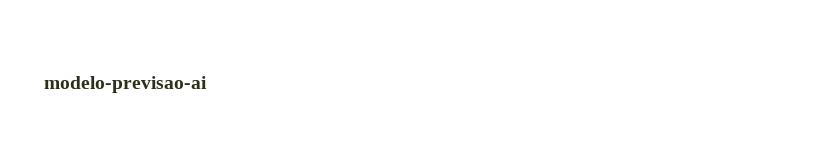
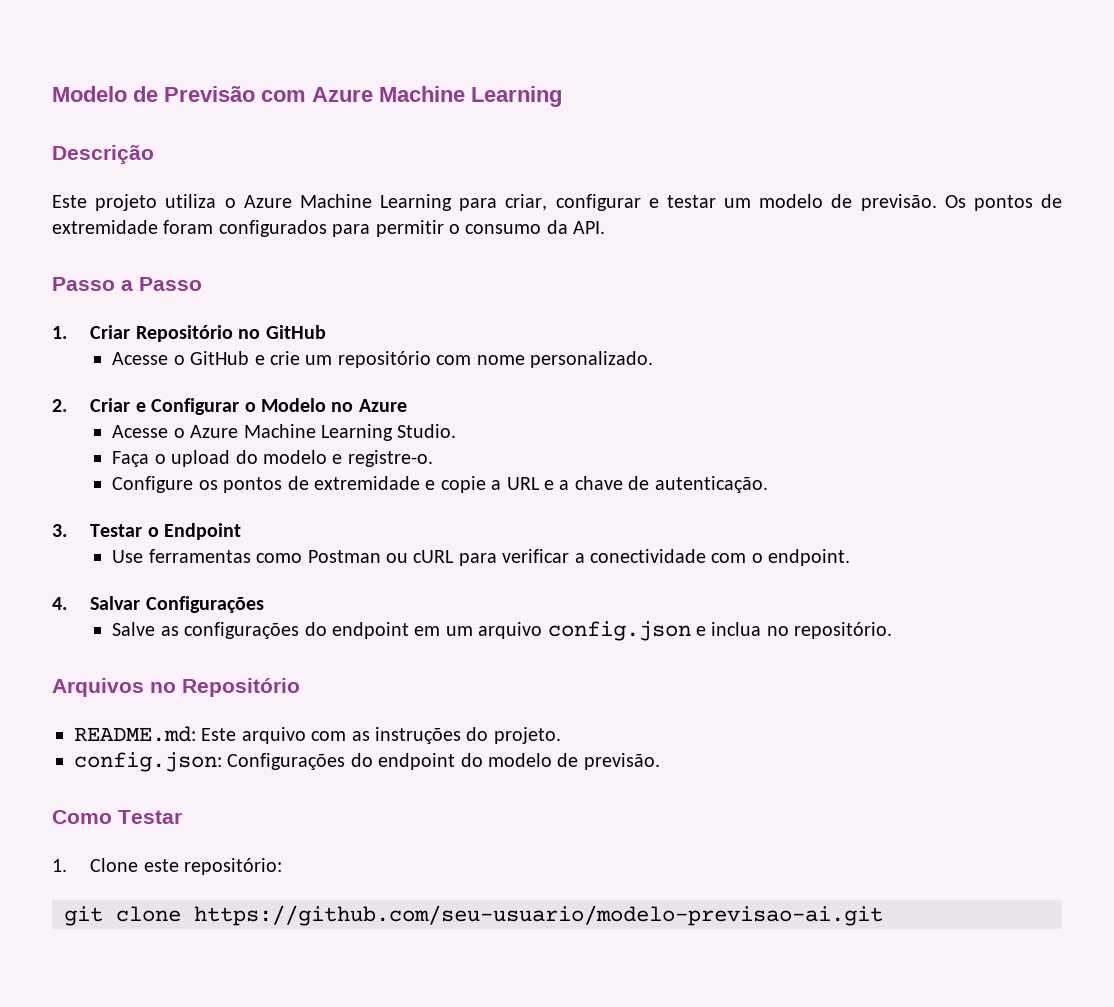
- modelo-previsao-ai
+ Modelo de Previsão com Azure Machine Learning
+ Descrição
+ Este projeto utiliza o Azure Machine Learning para criar, configurar e testar um modelo de previsão. Os pontos de extremidade foram configurados para permitir o consumo da API.
+ Passo a Passo
+ 1. Criar Repositório no GitHub
+ Acesse o GitHub e crie um repositório com nome personalizado.
+ 2. Criar e Configurar o Modelo no Azure
+ Acesse o Azure Machine Learning Studio.
+ Faça o upload do modelo e registre-o.
+ Configure os pontos de extremidade e copie a URL e a chave de autenticação.
+ 3. Testar o Endpoint
+ Use ferramentas como Postman ou cURL para verificar a conectividade com o endpoint.
+ 4. Salvar Configurações
+ Salve as configurações do endpoint em um arquivo config.json e inclua no repositório.
+ Arquivos no Repositório
+ README.md: Este arquivo com as instruções do projeto.
+ config.json: Configurações do endpoint do modelo de previsão.
+ Como Testar
+ 1. Clone este repositório:
+ git clone https://github.com/seu-usuario/modelo-previsao-ai.git

